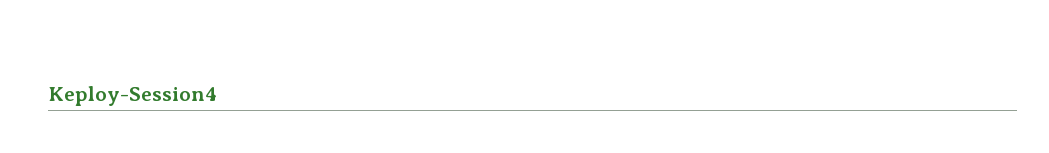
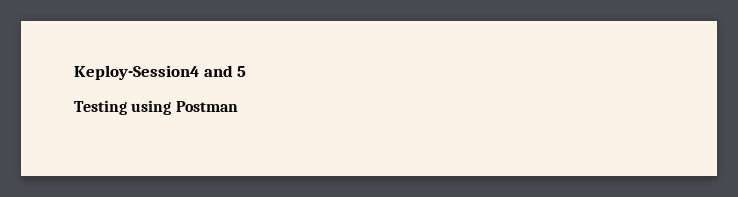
- Keploy-Session4
+ Keploy-Session4 and 5
+ Testing using Postman

